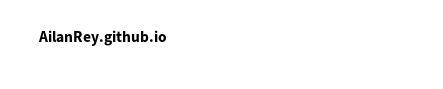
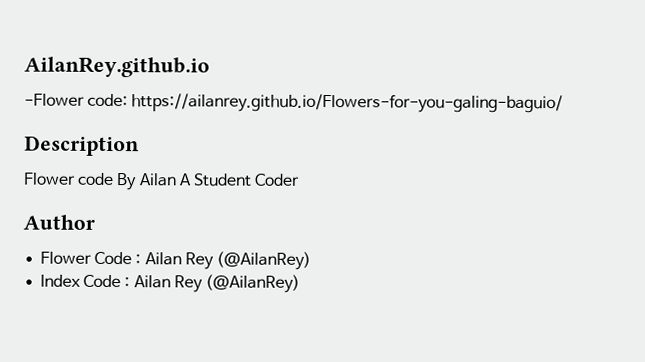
+ -Flower code: https://ailanrey.github.io/Flowers-for-you-galing-baguio/
+ Description
+ Flower code By Ailan A Student Coder
+ Author
+ Flower Code : Ailan Rey (@AilanRey)
+ Index Code : Ailan Rey (@AilanRey)

